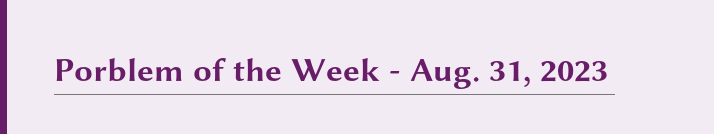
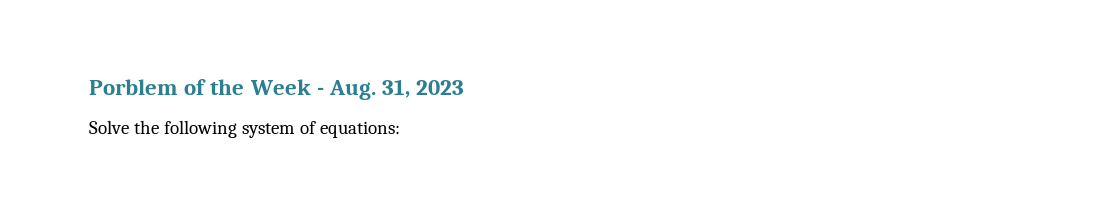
+ Solve the following system of equations:

